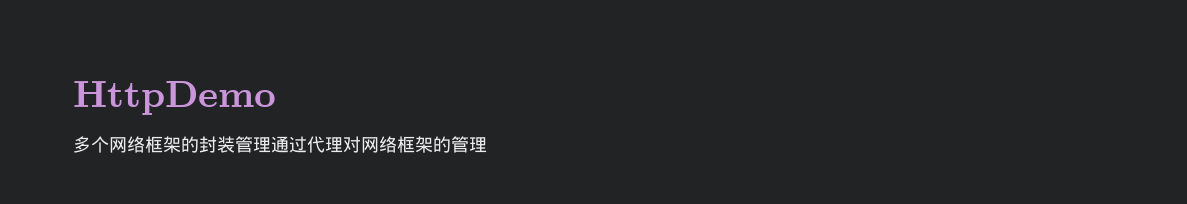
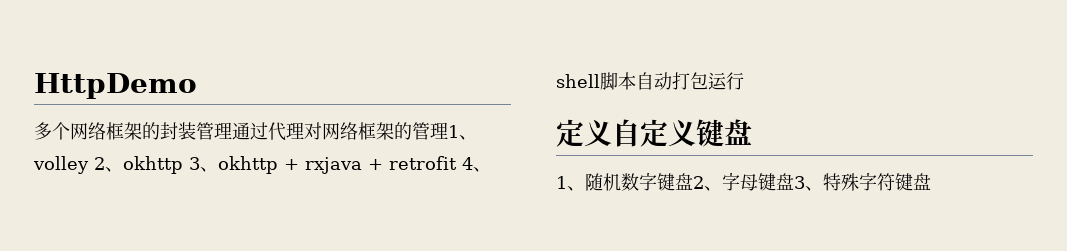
- 多个网络框架的封装管理通过代理对网络框架的管理
+ 多个网络框架的封装管理通过代理对网络框架的管理1、volley 2、okhttp 3、okhttp + rxjava + retrofit 4、shell脚本自动打包运行
+ 定义自定义键盘
+ 1、随机数字键盘2、字母键盘3、特殊字符键盘

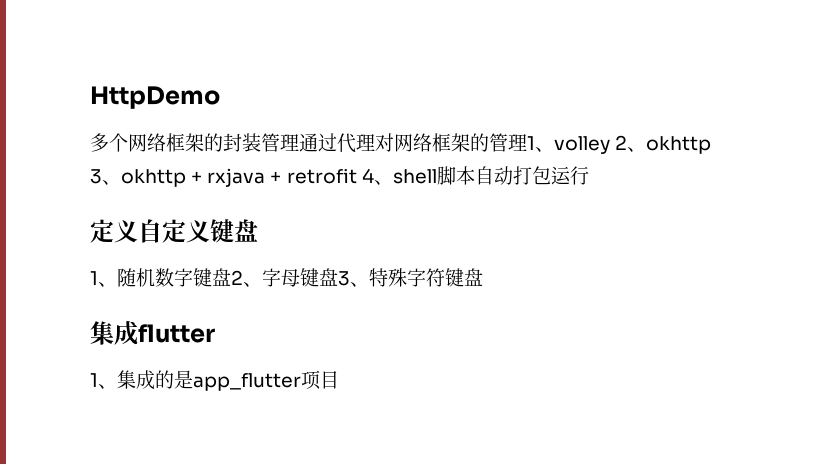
+ 集成flutter
+ 1、集成的是app_flutter项目

